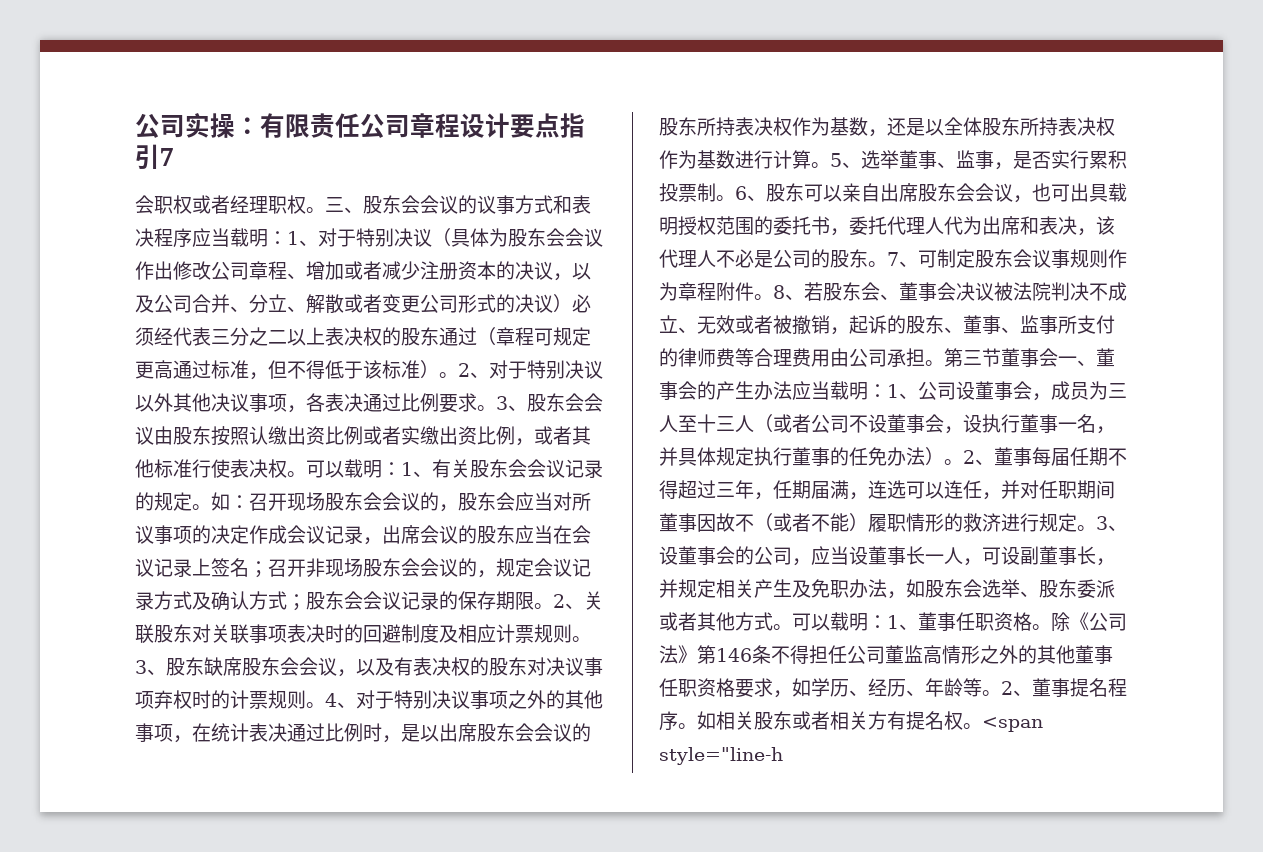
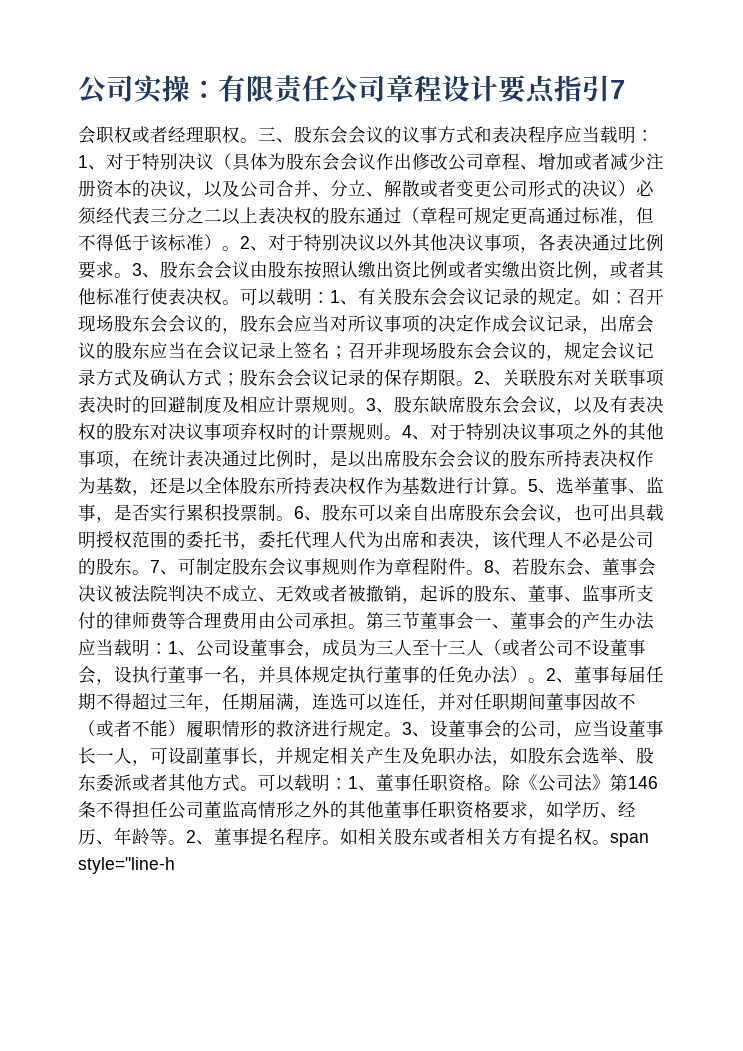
- 如相关股东或者相关方有提名权。<span style="line-h
+ 如相关股东或者相关方有提名权。span style="line-h

